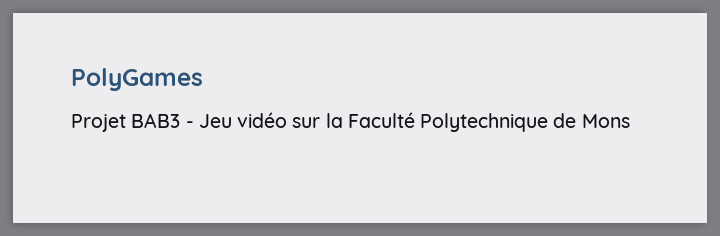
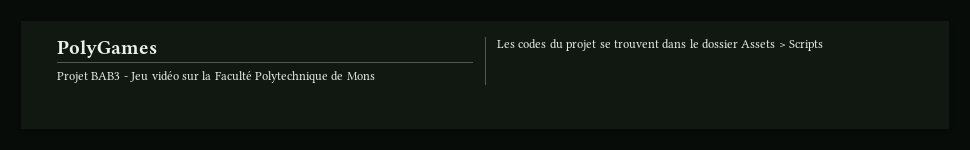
+ Les codes du projet se trouvent dans le dossier Assets > Scripts

